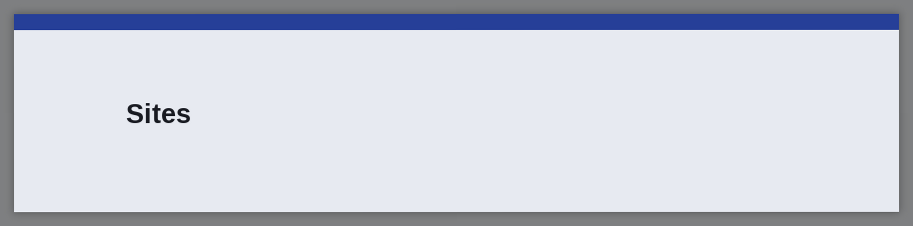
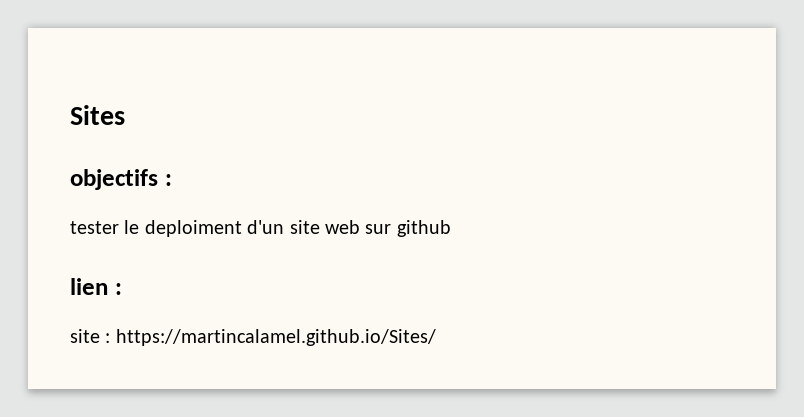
+ objectifs :
+ tester le deploiment d'un site web sur github
+ lien :
+ site : https://martincalamel.github.io/Sites/

